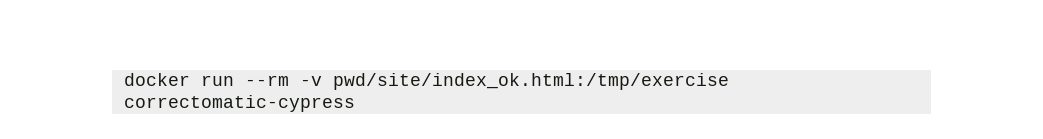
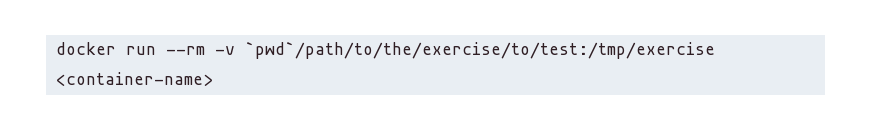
- docker run --rm -v pwd/site/index_ok.html:/tmp/exercise correctomatic-cypress
+ docker run --rm -v `pwd`/path/to/the/exercise/to/test:/tmp/exercise <container-name>

